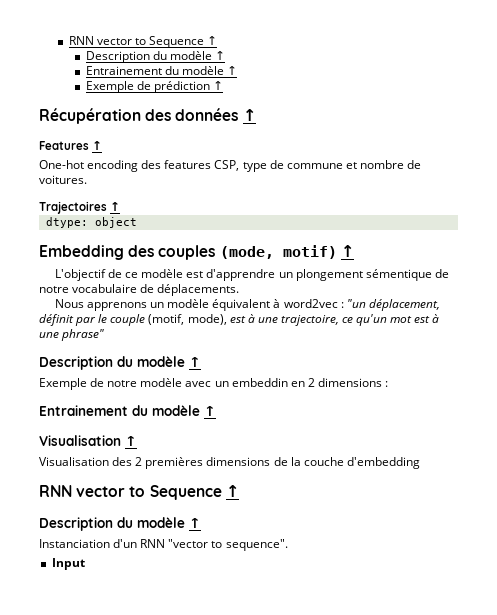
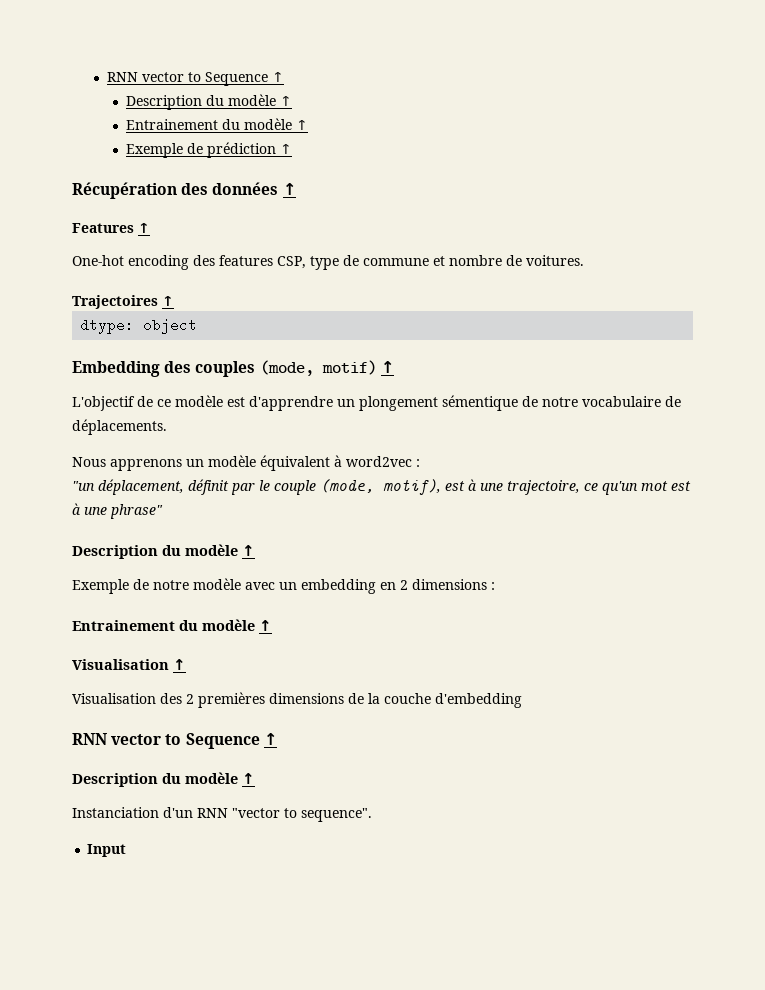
- Nous apprenons un modèle équivalent à word2vec : "un déplacement, définit par le couple (motif, mode), est à une trajectoire, ce qu'un mot est à une phrase"
+ Nous apprenons un modèle équivalent à word2vec :
+ "un déplacement, définit par le couple (mode, motif), est à une trajectoire, ce qu'un mot est à une phrase"
- Exemple de notre modèle avec un embeddin en 2 dimensions :
+ Exemple de notre modèle avec un embedding en 2 dimensions :

